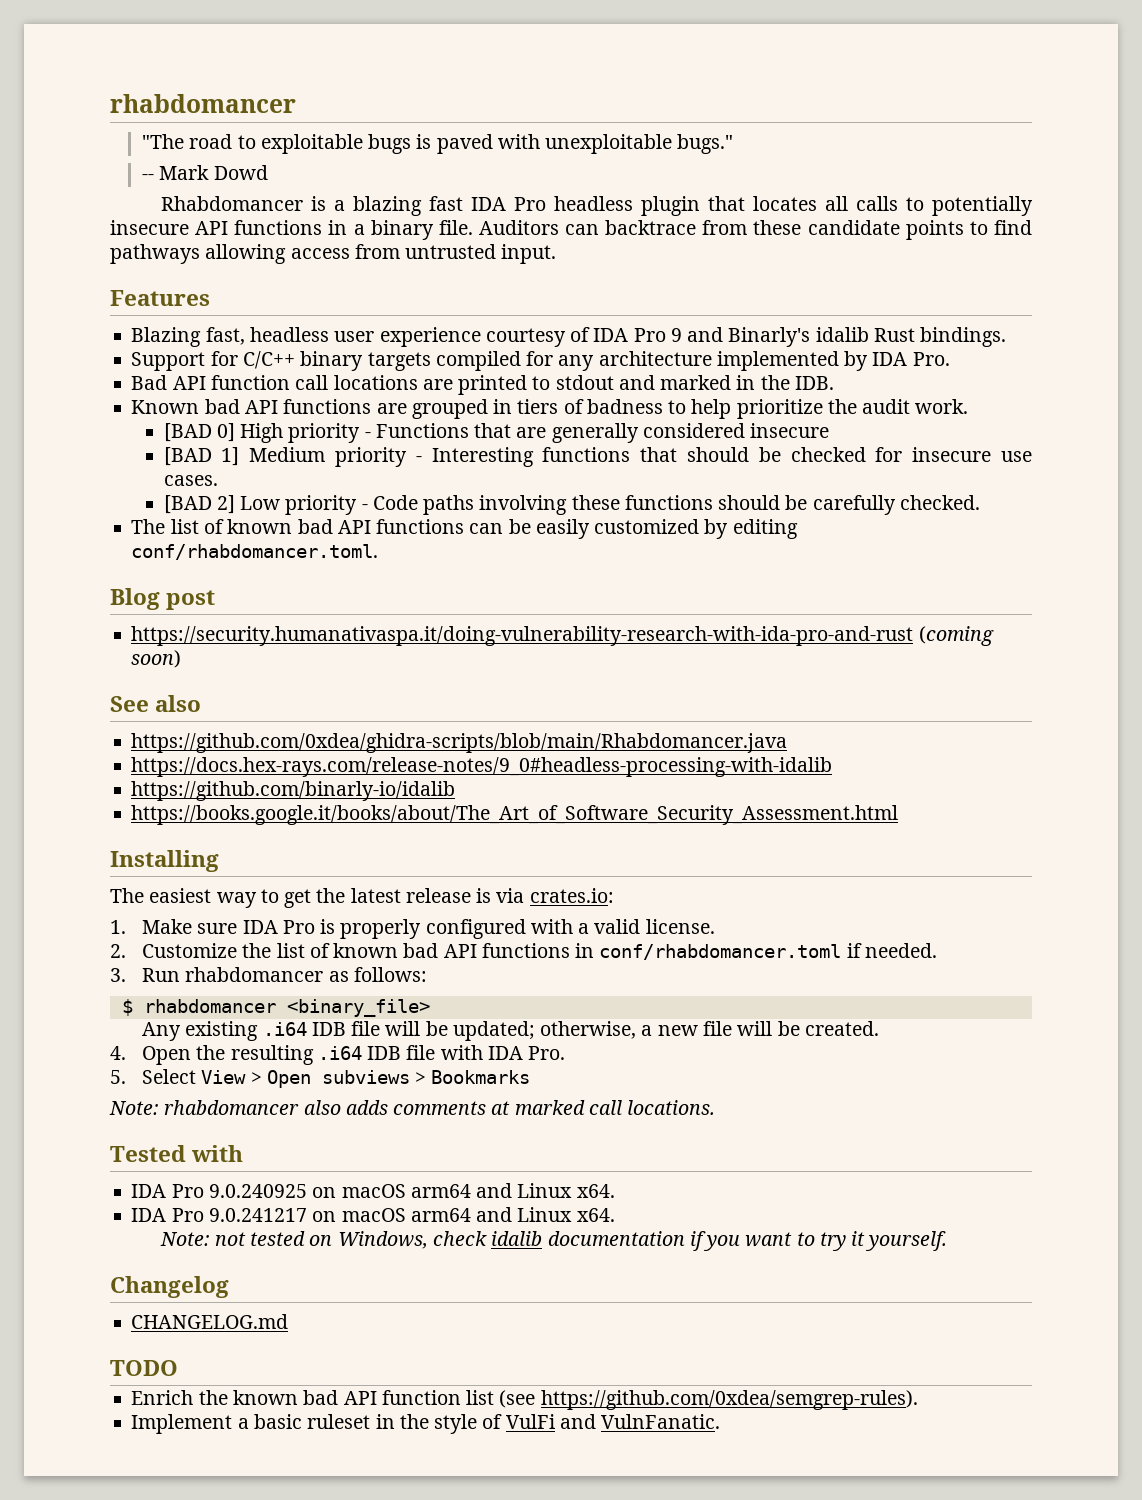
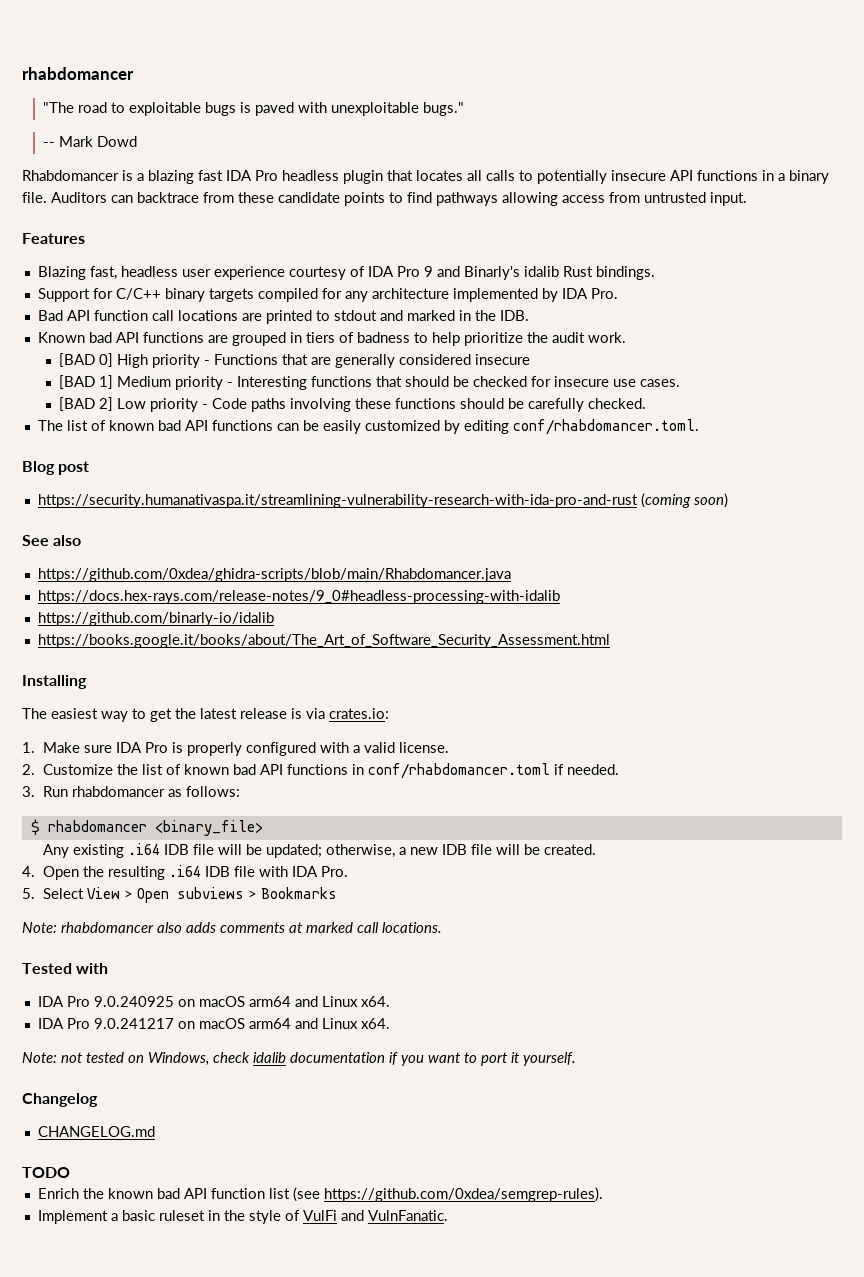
- https://security.humanativaspa.it/doing-vulnerability-research-with-ida-pro-and-rust (coming soon)
+ https://security.humanativaspa.it/streamlining-vulnerability-research-with-ida-pro-and-rust (coming soon)
- Any existing .i64 IDB file will be updated; otherwise, a new file will be created.
+ Any existing .i64 IDB file will be updated; otherwise, a new IDB file will be created.
- Note: not tested on Windows, check idalib documentation if you want to try it yourself.
+ Note: not tested on Windows, check idalib documentation if you want to port it yourself.

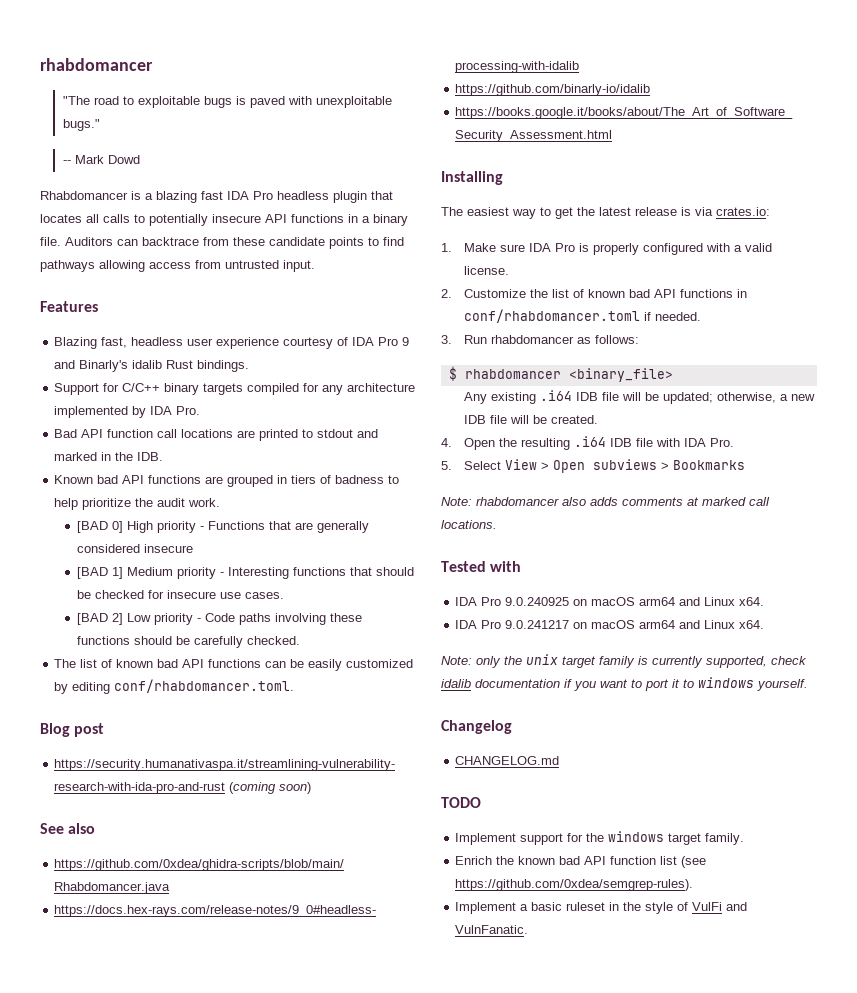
- Note: not tested on Windows, check idalib documentation if you want to port it yourself.
+ Note: only the unix target family is currently supported, check idalib documentation if you want to port it to windows yourself.
+ Implement support for the windows target family.

